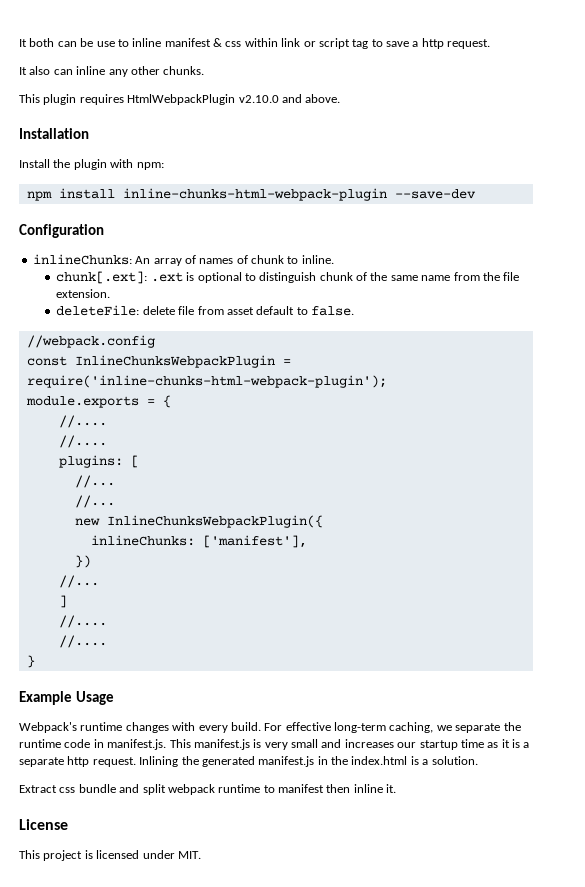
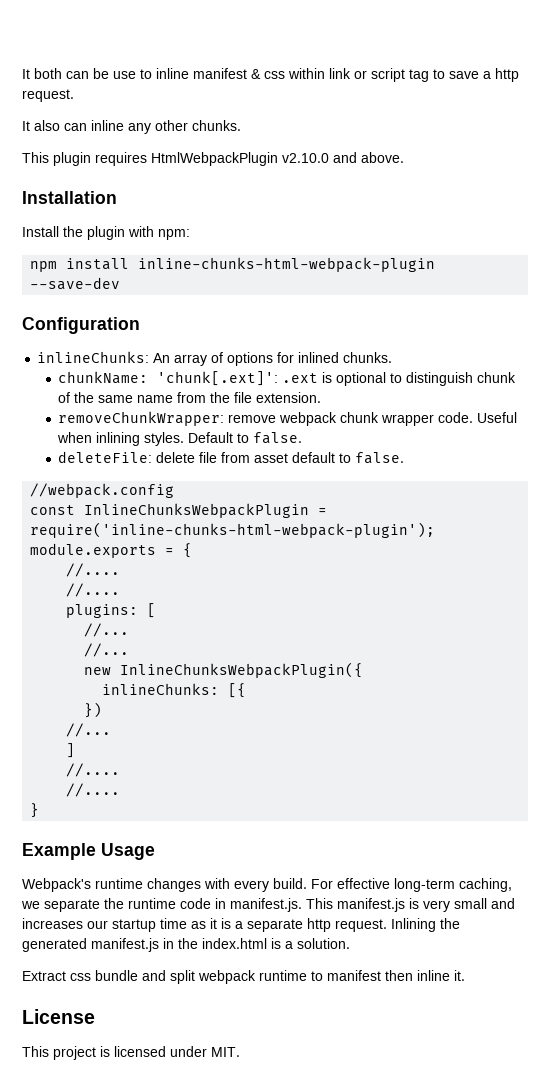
- inlineChunks: An array of names of chunk to inline.
- chunk[.ext]: .ext is optional to distinguish chunk of the same name from the file extension.
+ inlineChunks: An array of options for inlined chunks.
+ chunkName: 'chunk[.ext]': .ext is optional to distinguish chunk of the same name from the file extension.
+ removeChunkWrapper: remove webpack chunk wrapper code. Useful when inlining styles. Default to false.
- inlineChunks: ['manifest'],
+ inlineChunks: [{

